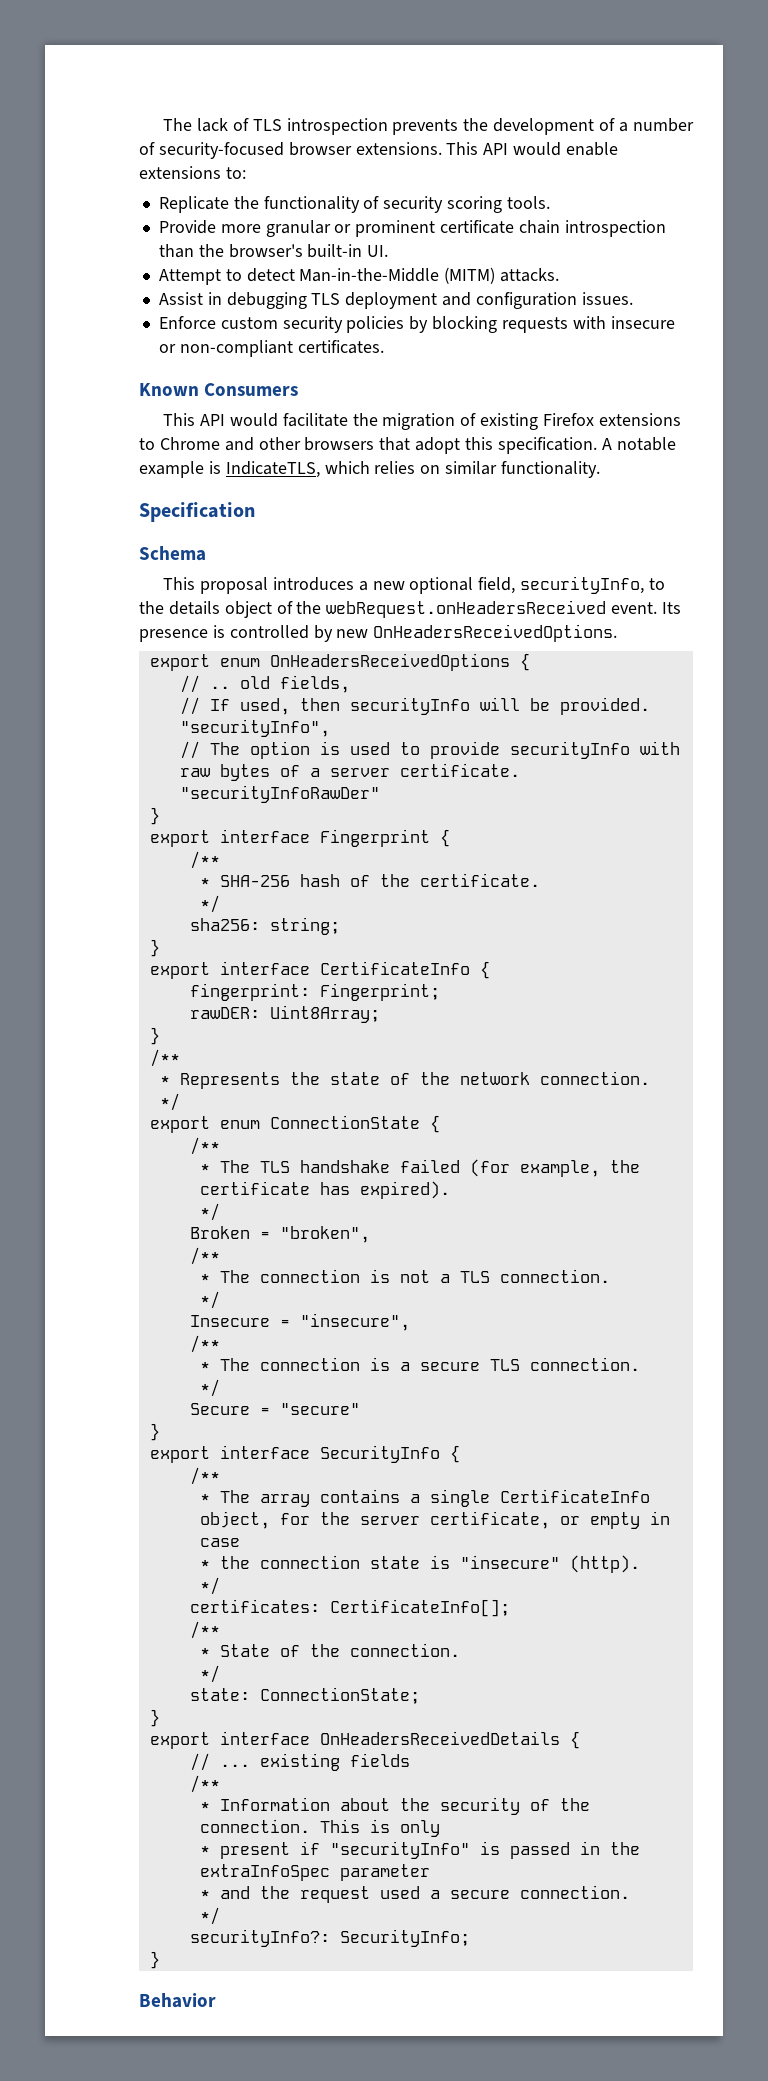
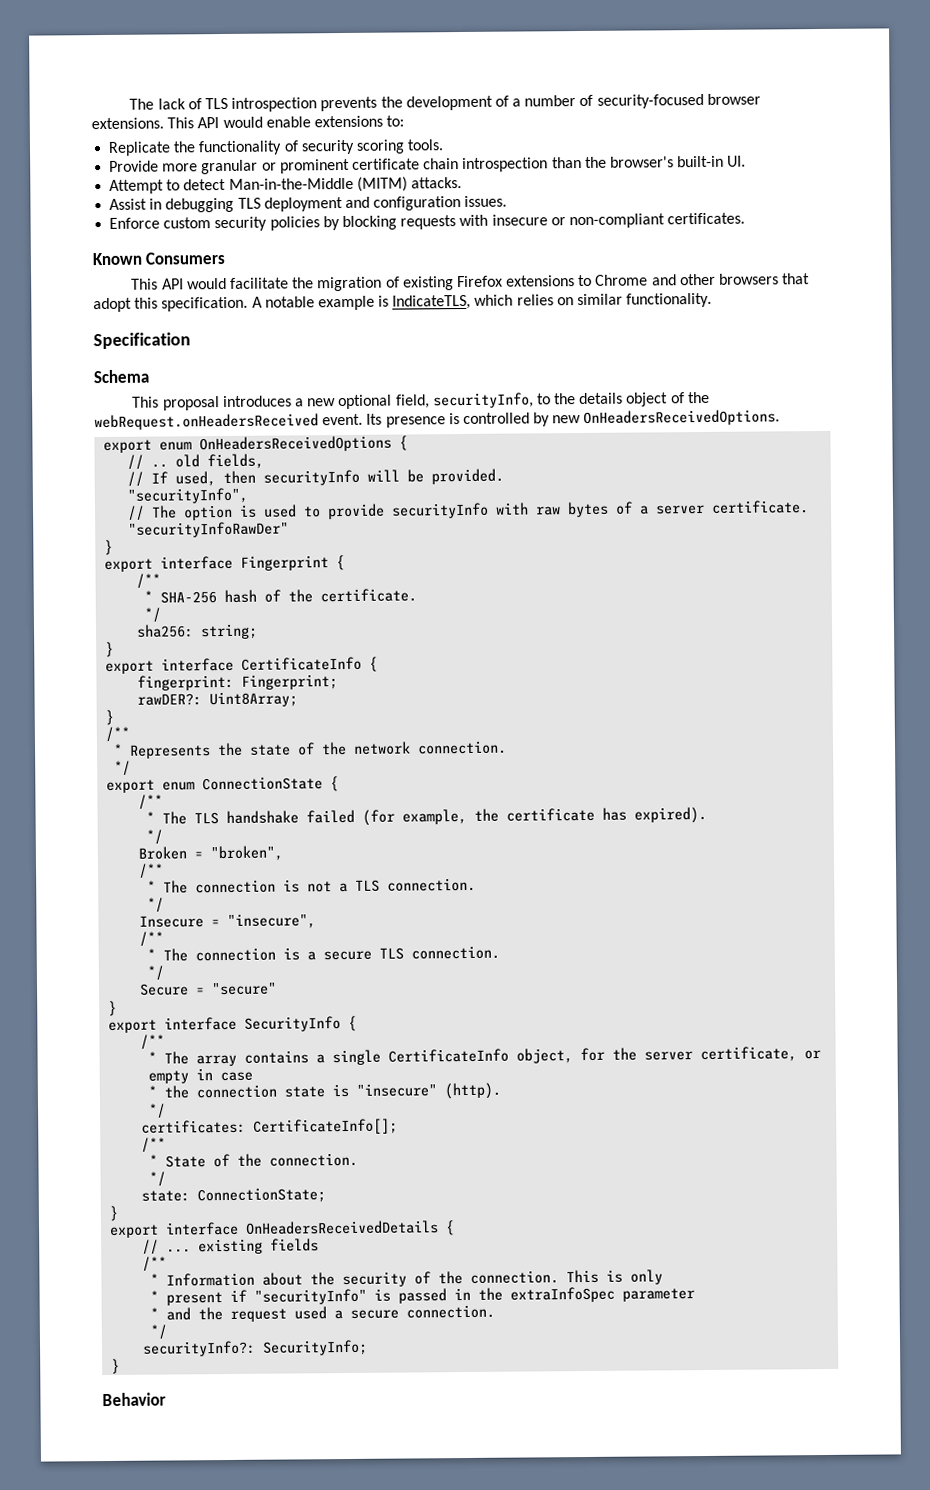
- rawDER: Uint8Array;
+ rawDER?: Uint8Array;

